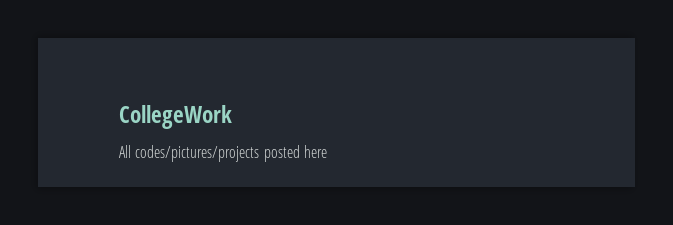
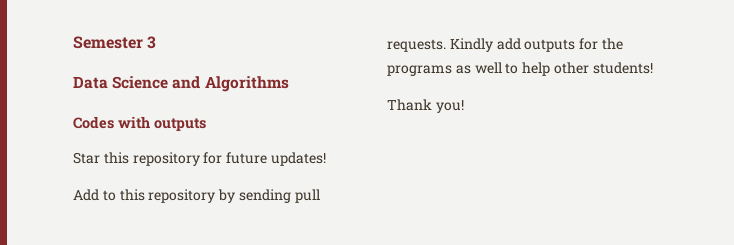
- CollegeWork
- All codes/pictures/projects posted here
+ Semester 3
+ Data Science and Algorithms
+ Codes with outputs
+ Star this repository for future updates!
+ Add to this repository by sending pull requests. Kindly add outputs for the programs as well to help other students!
+ Thank you!

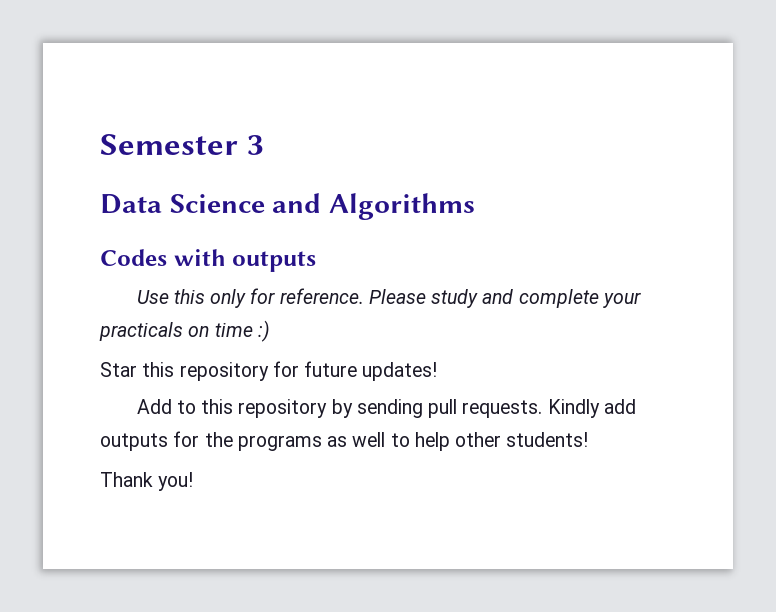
+ Use this only for reference. Please study and complete your practicals on time :)

